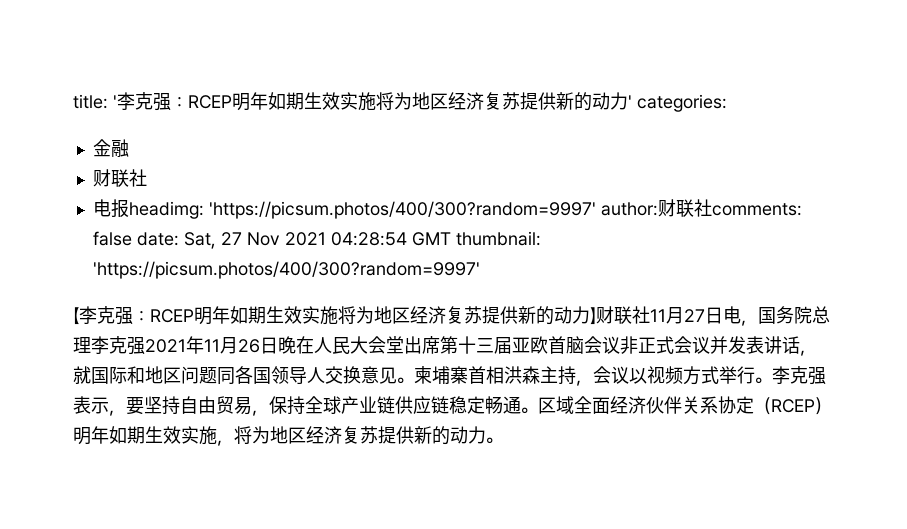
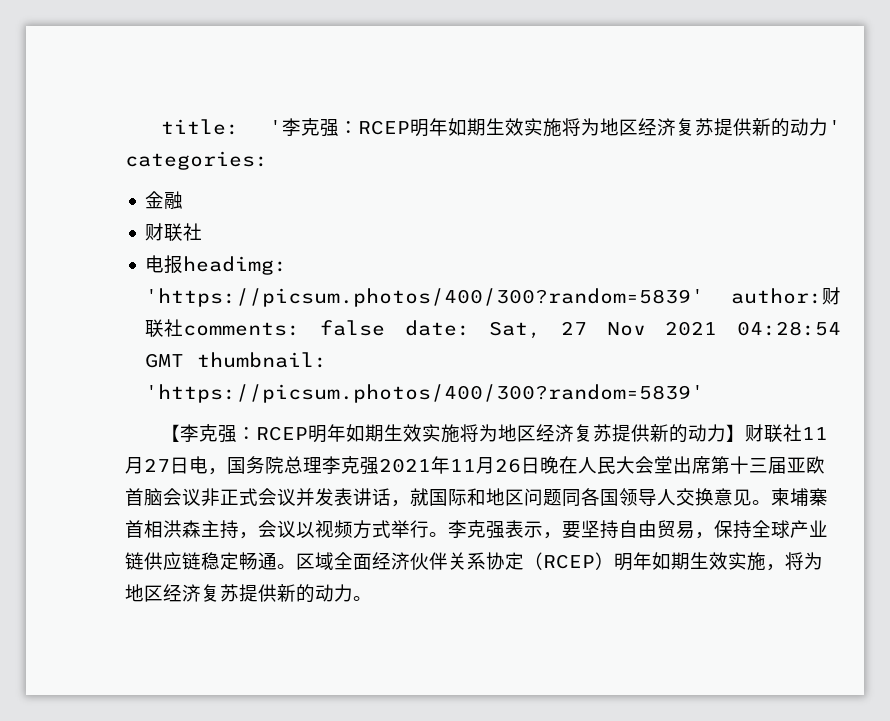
- 电报headimg: 'https://picsum.photos/400/300?random=9997' author:财联社comments: false date: Sat, 27 Nov 2021 04:28:54 GMT thumbnail: 'https://picsum.photos/400/300?random=9997'
+ 电报headimg: 'https://picsum.photos/400/300?random=5839' author:财联社comments: false date: Sat, 27 Nov 2021 04:28:54 GMT thumbnail: 'https://picsum.photos/400/300?random=5839'

